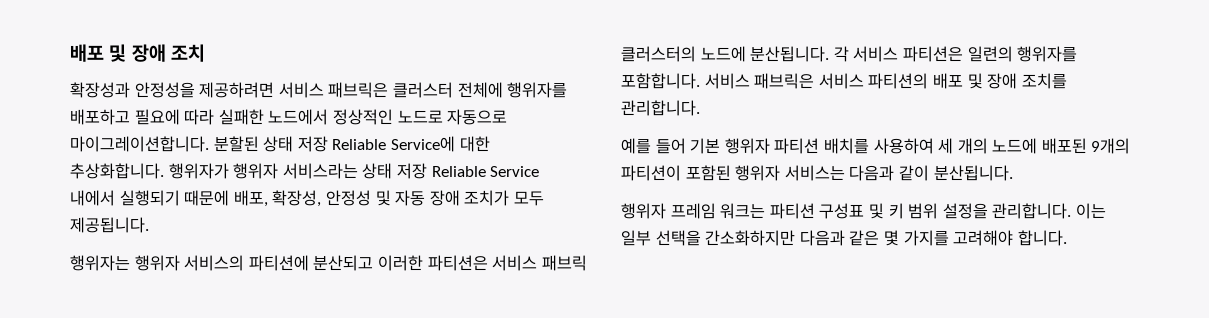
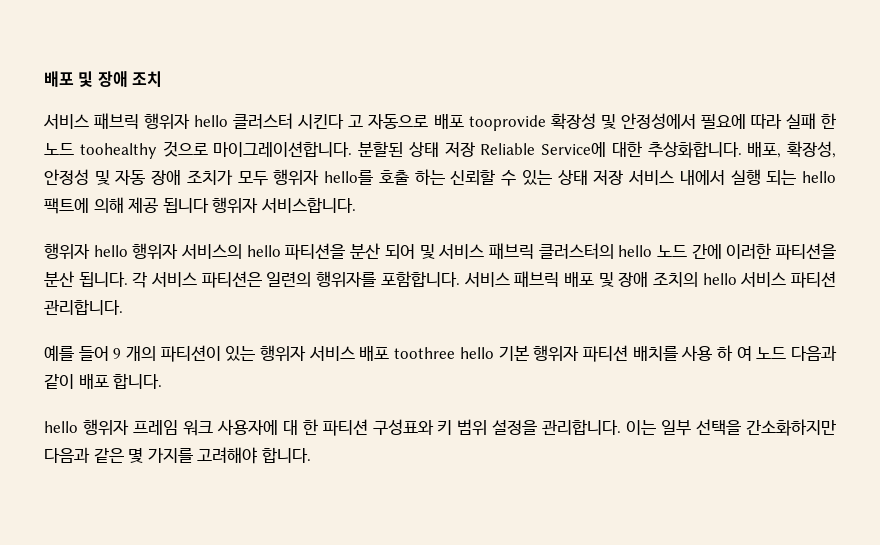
- 확장성과 안정성을 제공하려면 서비스 패브릭은 클러스터 전체에 행위자를 배포하고 필요에 따라 실패한 노드에서 정상적인 노드로 자동으로 마이그레이션합니다.
+ 서비스 패브릭 행위자 hello 클러스터 시킨다 고 자동으로 배포 tooprovide 확장성 및 안정성에서 필요에 따라 실패 한 노드 toohealthy 것으로 마이그레이션합니다.
- 행위자가 행위자 서비스라는 상태 저장 Reliable Service 내에서 실행되기 때문에 배포, 확장성, 안정성 및 자동 장애 조치가 모두 제공됩니다.
- 행위자는 행위자 서비스의 파티션에 분산되고 이러한 파티션은 서비스 패브릭 클러스터의 노드에 분산됩니다.
+ 배포, 확장성, 안정성 및 자동 장애 조치가 모두 행위자 hello를 호출 하는 신뢰할 수 있는 상태 저장 서비스 내에서 실행 되는 hello 팩트에 의해 제공 됩니다 행위자 서비스합니다.
+ 행위자 hello 행위자 서비스의 hello 파티션을 분산 되어 및 서비스 패브릭 클러스터의 hello 노드 간에 이러한 파티션을 분산 됩니다.
- 서비스 패브릭은 서비스 파티션의 배포 및 장애 조치를 관리합니다.
- 예를 들어 기본 행위자 파티션 배치를 사용하여 세 개의 노드에 배포된 9개의 파티션이 포함된 행위자 서비스는 다음과 같이 분산됩니다.
- 행위자 프레임 워크는 파티션 구성표 및 키 범위 설정을 관리합니다.
+ 서비스 패브릭 배포 및 장애 조치의 hello 서비스 파티션 관리합니다.
+ 예를 들어 9 개의 파티션이 있는 행위자 서비스 배포 toothree hello 기본 행위자 파티션 배치를 사용 하 여 노드 다음과 같이 배포 합니다.
+ hello 행위자 프레임 워크 사용자에 대 한 파티션 구성표와 키 범위 설정을 관리합니다.

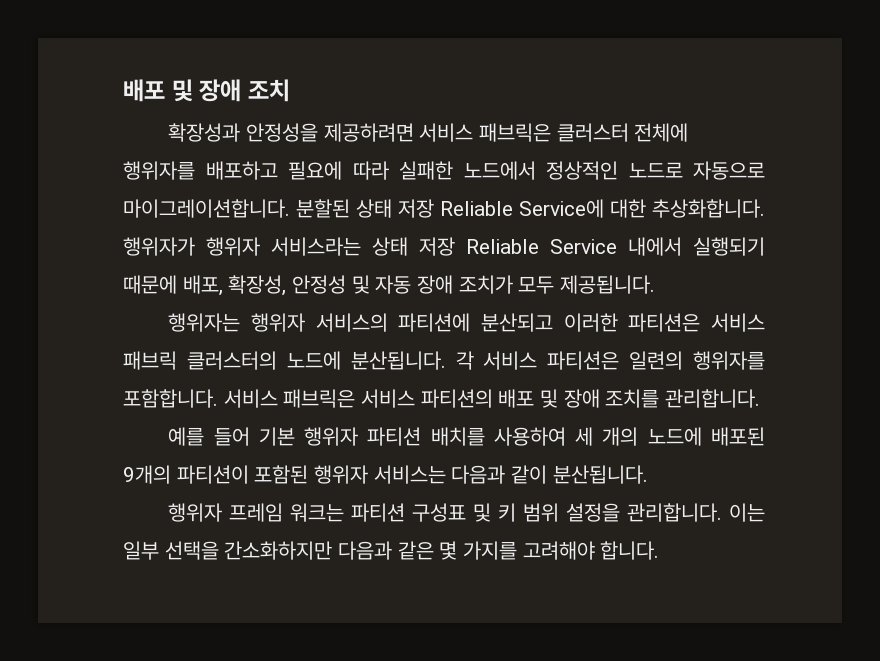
- 서비스 패브릭 행위자 hello 클러스터 시킨다 고 자동으로 배포 tooprovide 확장성 및 안정성에서 필요에 따라 실패 한 노드 toohealthy 것으로 마이그레이션합니다.
+ 확장성과 안정성을 제공하려면 서비스 패브릭은 클러스터 전체에 행위자를 배포하고 필요에 따라 실패한 노드에서 정상적인 노드로 자동으로 마이그레이션합니다.
- 배포, 확장성, 안정성 및 자동 장애 조치가 모두 행위자 hello를 호출 하는 신뢰할 수 있는 상태 저장 서비스 내에서 실행 되는 hello 팩트에 의해 제공 됩니다 행위자 서비스합니다.
- 행위자 hello 행위자 서비스의 hello 파티션을 분산 되어 및 서비스 패브릭 클러스터의 hello 노드 간에 이러한 파티션을 분산 됩니다.
+ 행위자가 행위자 서비스라는 상태 저장 Reliable Service 내에서 실행되기 때문에 배포, 확장성, 안정성 및 자동 장애 조치가 모두 제공됩니다.
+ 행위자는 행위자 서비스의 파티션에 분산되고 이러한 파티션은 서비스 패브릭 클러스터의 노드에 분산됩니다.
- 서비스 패브릭 배포 및 장애 조치의 hello 서비스 파티션 관리합니다.
- 예를 들어 9 개의 파티션이 있는 행위자 서비스 배포 toothree hello 기본 행위자 파티션 배치를 사용 하 여 노드 다음과 같이 배포 합니다.
- hello 행위자 프레임 워크 사용자에 대 한 파티션 구성표와 키 범위 설정을 관리합니다.
+ 서비스 패브릭은 서비스 파티션의 배포 및 장애 조치를 관리합니다.
+ 예를 들어 기본 행위자 파티션 배치를 사용하여 세 개의 노드에 배포된 9개의 파티션이 포함된 행위자 서비스는 다음과 같이 분산됩니다.
+ 행위자 프레임 워크는 파티션 구성표 및 키 범위 설정을 관리합니다.

